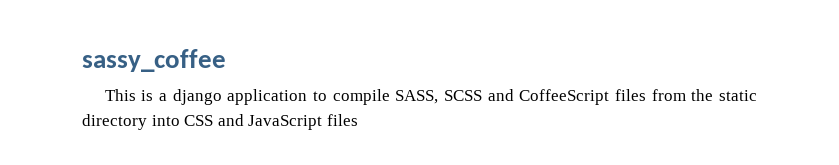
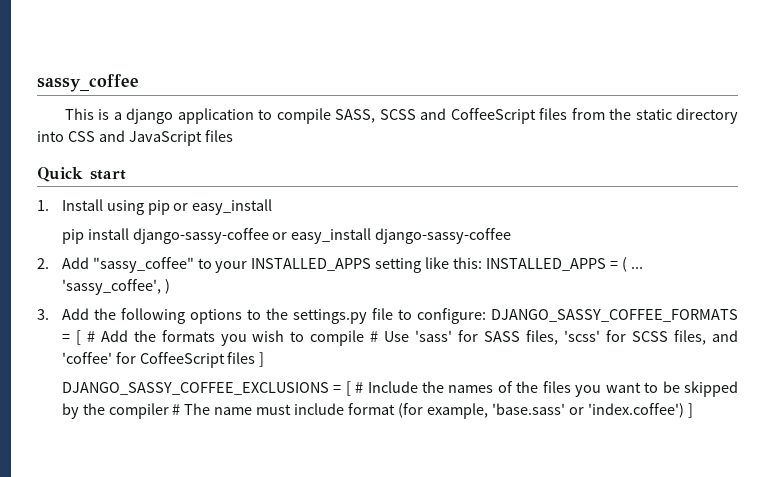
+ Quick start
+ 1. Install using pip or easy_install
+ pip install django-sassy-coffee or easy_install django-sassy-coffee
+ 2. Add "sassy_coffee" to your INSTALLED_APPS setting like this: INSTALLED_APPS = ( ... 'sassy_coffee', )
+ 3. Add the following options to the settings.py file to configure: DJANGO_SASSY_COFFEE_FORMATS = [ # Add the formats you wish to compile # Use 'sass' for SASS files, 'scss' for SCSS files, and 'coffee' for CoffeeScript files ]
+ DJANGO_SASSY_COFFEE_EXCLUSIONS = [ # Include the names of the files you want to be skipped by the compiler # The name must include format (for example, 'base.sass' or 'index.coffee') ]

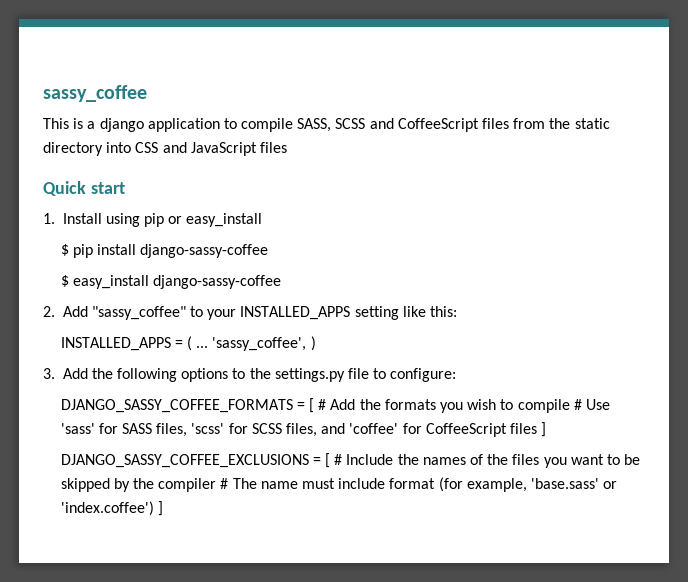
- pip install django-sassy-coffee or easy_install django-sassy-coffee
+ $ pip install django-sassy-coffee
+ $ easy_install django-sassy-coffee
- 2. Add "sassy_coffee" to your INSTALLED_APPS setting like this: INSTALLED_APPS = ( ...
+ 2. Add "sassy_coffee" to your INSTALLED_APPS setting like this:
+ INSTALLED_APPS = ( ...
- 3. Add the following options to the settings.py file to configure: DJANGO_SASSY_COFFEE_FORMATS = [ # Add the formats you wish to compile # Use 'sass' for SASS files, 'scss' for SCSS files, and 'coffee' for CoffeeScript files ]
+ 3. Add the following options to the settings.py file to configure:
+ DJANGO_SASSY_COFFEE_FORMATS = [ # Add the formats you wish to compile # Use 'sass' for SASS files, 'scss' for SCSS files, and 'coffee' for CoffeeScript files ]

